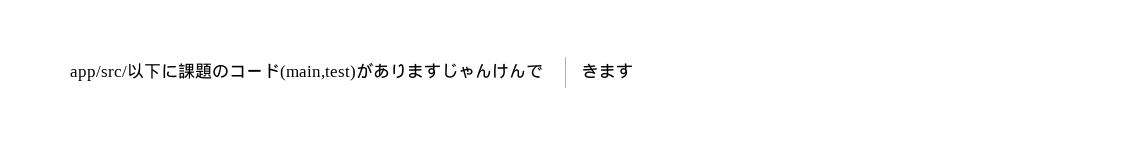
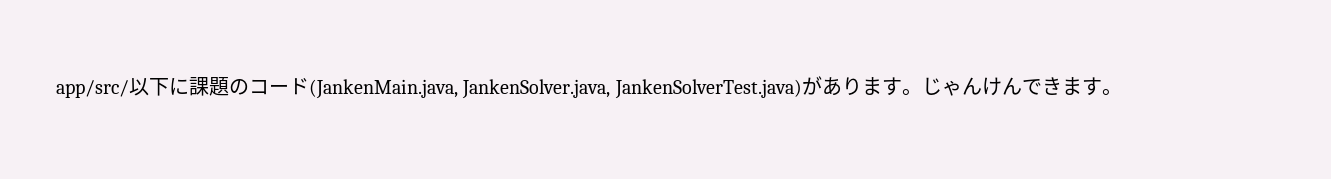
- app/src/以下に課題のコード(main,test)がありますじゃんけんできます
+ app/src/以下に課題のコード(JankenMain.java, JankenSolver.java, JankenSolverTest.java)があります。じゃんけんできます。

